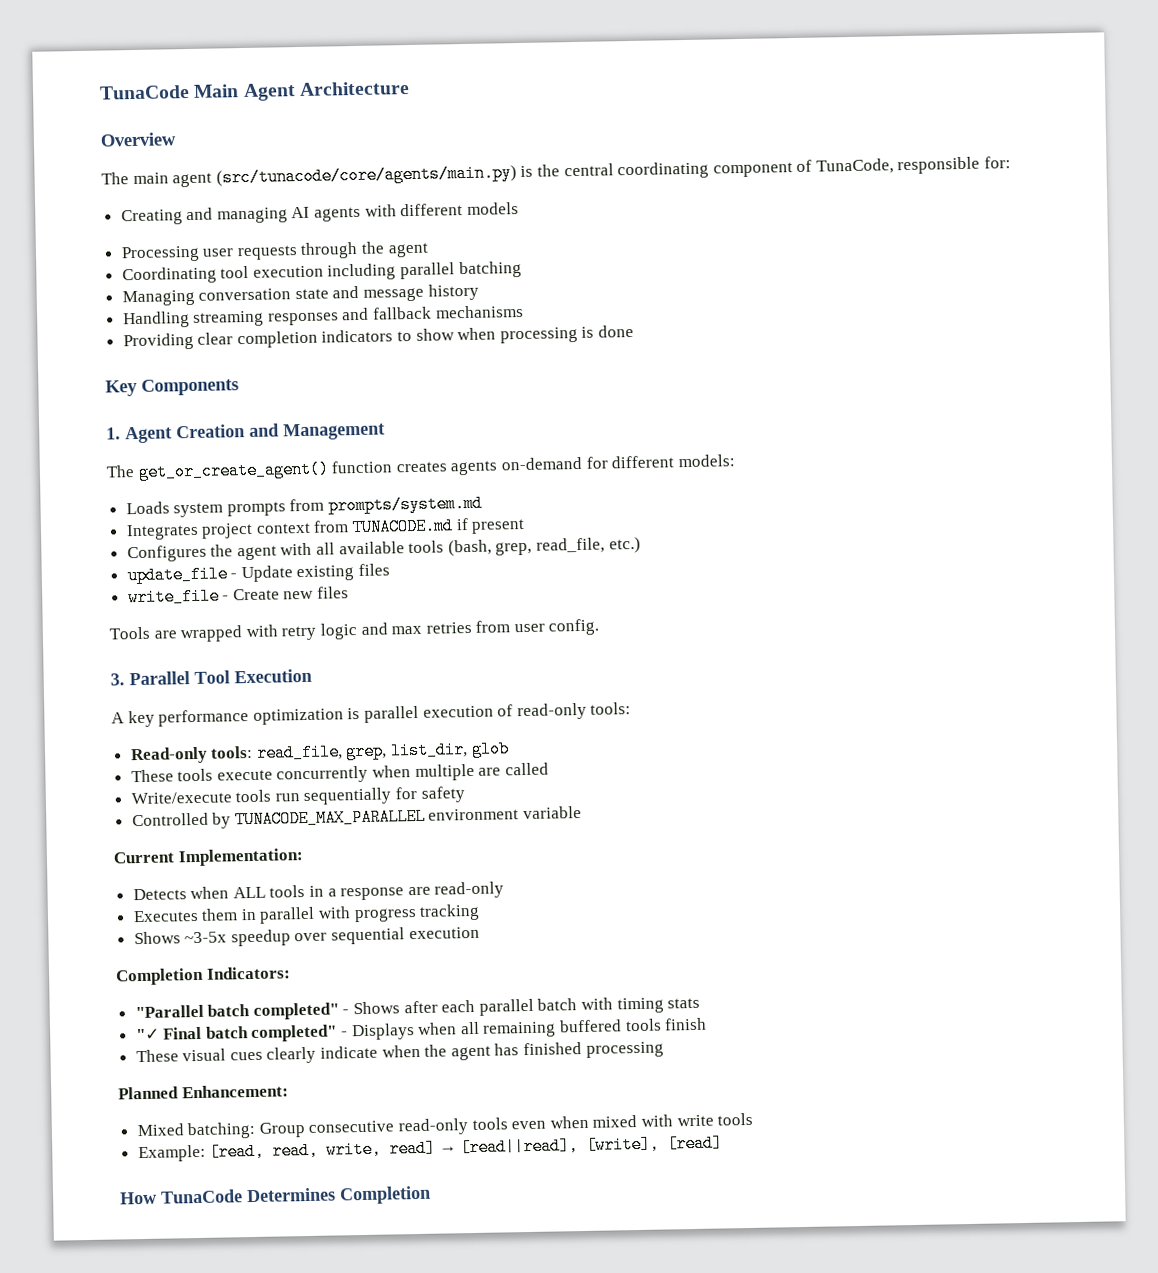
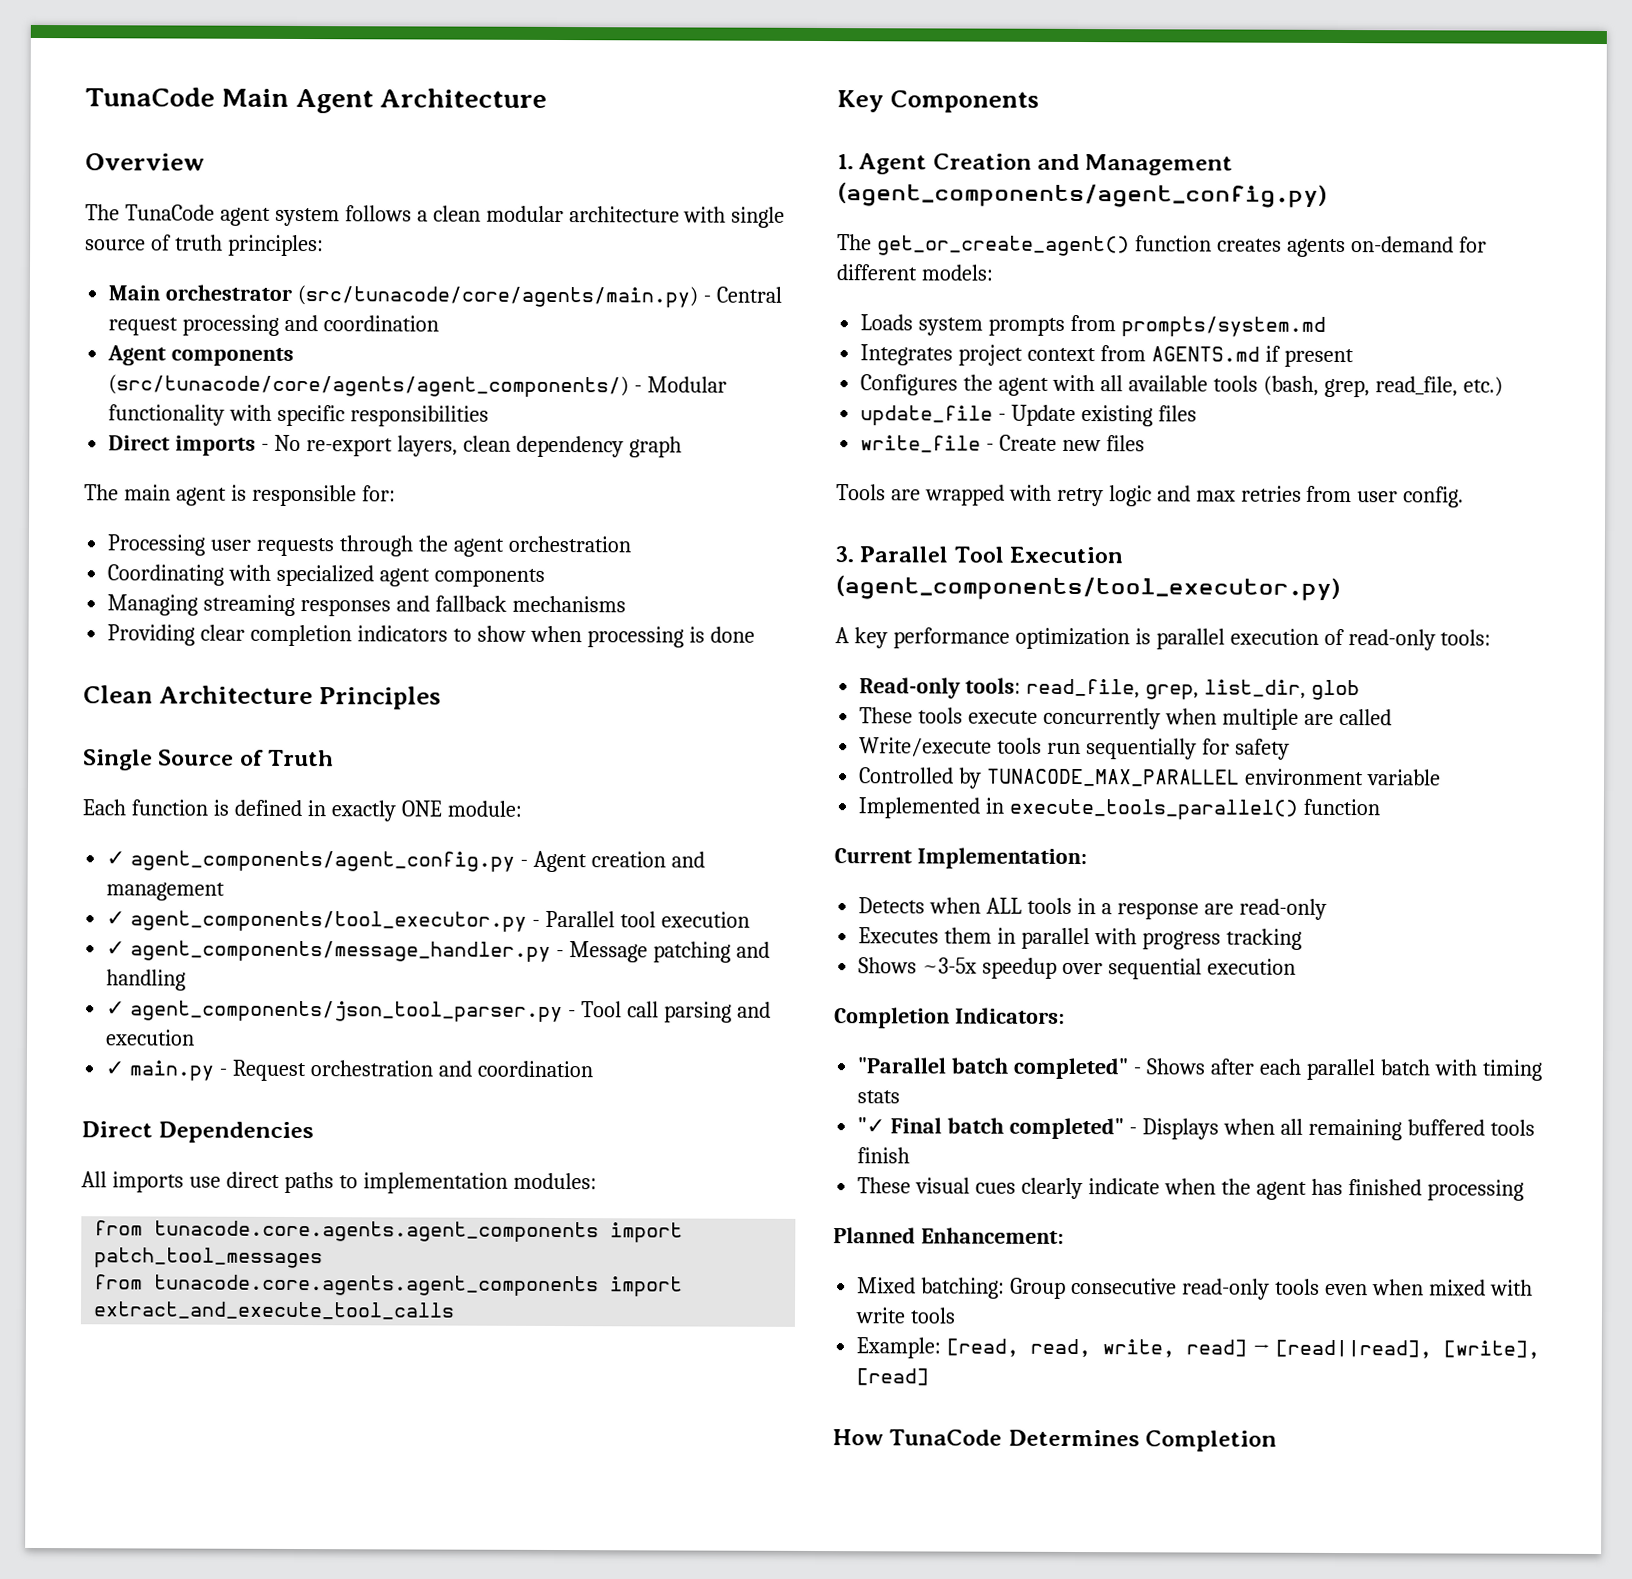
- The main agent (src/tunacode/core/agents/main.py) is the central coordinating component of TunaCode, responsible for:
- Creating and managing AI agents with different models
+ The TunaCode agent system follows a clean modular architecture with single source of truth principles:
+ Main orchestrator (src/tunacode/core/agents/main.py) - Central request processing and coordination
+ Agent components (src/tunacode/core/agents/agent_components/) - Modular functionality with specific responsibilities
+ Direct imports - No re-export layers, clean dependency graph
+ The main agent is responsible for:
- Processing user requests through the agent
+ Processing user requests through the agent orchestration
- Coordinating tool execution including parallel batching
- Managing conversation state and message history
- Handling streaming responses and fallback mechanisms
+ Coordinating with specialized agent components
+ Managing streaming responses and fallback mechanisms
+ Clean Architecture Principles
+ Single Source of Truth
+ Each function is defined in exactly ONE module:
+ ✓ agent_components/agent_config.py - Agent creation and management
+ ✓ agent_components/tool_executor.py - Parallel tool execution
+ ✓ agent_components/message_handler.py - Message patching and handling
+ ✓ agent_components/json_tool_parser.py - Tool call parsing and execution
+ ✓ main.py - Request orchestration and coordination
+ Direct Dependencies
+ All imports use direct paths to implementation modules:
+ from tunacode.core.agents.agent_components import patch_tool_messages
+ from tunacode.core.agents.agent_components import extract_and_execute_tool_calls
- 1. Agent Creation and Management
+ 1. Agent Creation and Management (agent_components/agent_config.py)
- Integrates project context from TUNACODE.md if present
+ Integrates project context from AGENTS.md if present
- 3. Parallel Tool Execution
+ 3. Parallel Tool Execution (agent_components/tool_executor.py)
+ Implemented in execute_tools_parallel() function

